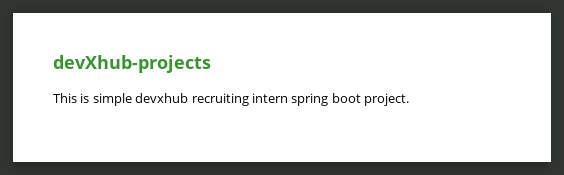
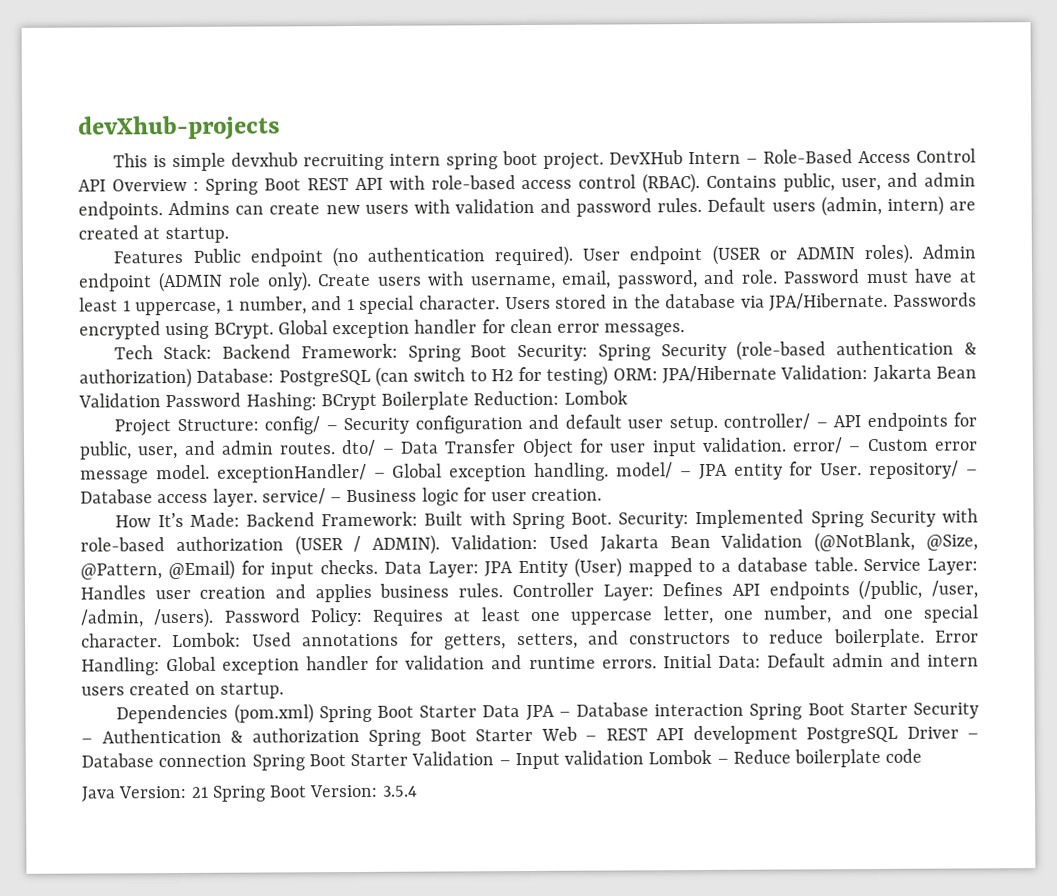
+ DevXHub Intern – Role-Based Access Control API Overview : Spring Boot REST API with role-based access control (RBAC). Contains public, user, and admin endpoints. Admins can create new users with validation and password rules. Default users (admin, intern) are created at startup.
+ Features Public endpoint (no authentication required). User endpoint (USER or ADMIN roles). Admin endpoint (ADMIN role only). Create users with username, email, password, and role. Password must have at least 1 uppercase, 1 number, and 1 special character. Users stored in the database via JPA/Hibernate. Passwords encrypted using BCrypt. Global exception handler for clean error messages.
+ Tech Stack: Backend Framework: Spring Boot Security: Spring Security (role-based authentication & authorization) Database: PostgreSQL (can switch to H2 for testing) ORM: JPA/Hibernate Validation: Jakarta Bean Validation Password Hashing: BCrypt Boilerplate Reduction: Lombok
+ Project Structure: config/ – Security configuration and default user setup. controller/ – API endpoints for public, user, and admin routes. dto/ – Data Transfer Object for user input validation. error/ – Custom error message model. exceptionHandler/ – Global exception handling. model/ – JPA entity for User. repository/ – Database access layer. service/ – Business logic for user creation.
+ How It’s Made: Backend Framework: Built with Spring Boot. Security: Implemented Spring Security with role-based authorization (USER / ADMIN). Validation: Used Jakarta Bean Validation (@NotBlank, @Size, @Pattern, @Email) for input checks. Data Layer: JPA Entity (User) mapped to a database table. Service Layer: Handles user creation and applies business rules. Controller Layer: Defines API endpoints (/public, /user, /admin, /users). Password Policy: Requires at least one uppercase letter, one number, and one special character. Lombok: Used annotations for getters, setters, and constructors to reduce boilerplate. Error Handling: Global exception handler for validation and runtime errors. Initial Data: Default admin and intern users created on startup.
+ Dependencies (pom.xml) Spring Boot Starter Data JPA – Database interaction Spring Boot Starter Security – Authentication & authorization Spring Boot Starter Web – REST API development PostgreSQL Driver – Database connection Spring Boot Starter Validation – Input validation Lombok – Reduce boilerplate code
+ Java Version: 21 Spring Boot Version: 3.5.4

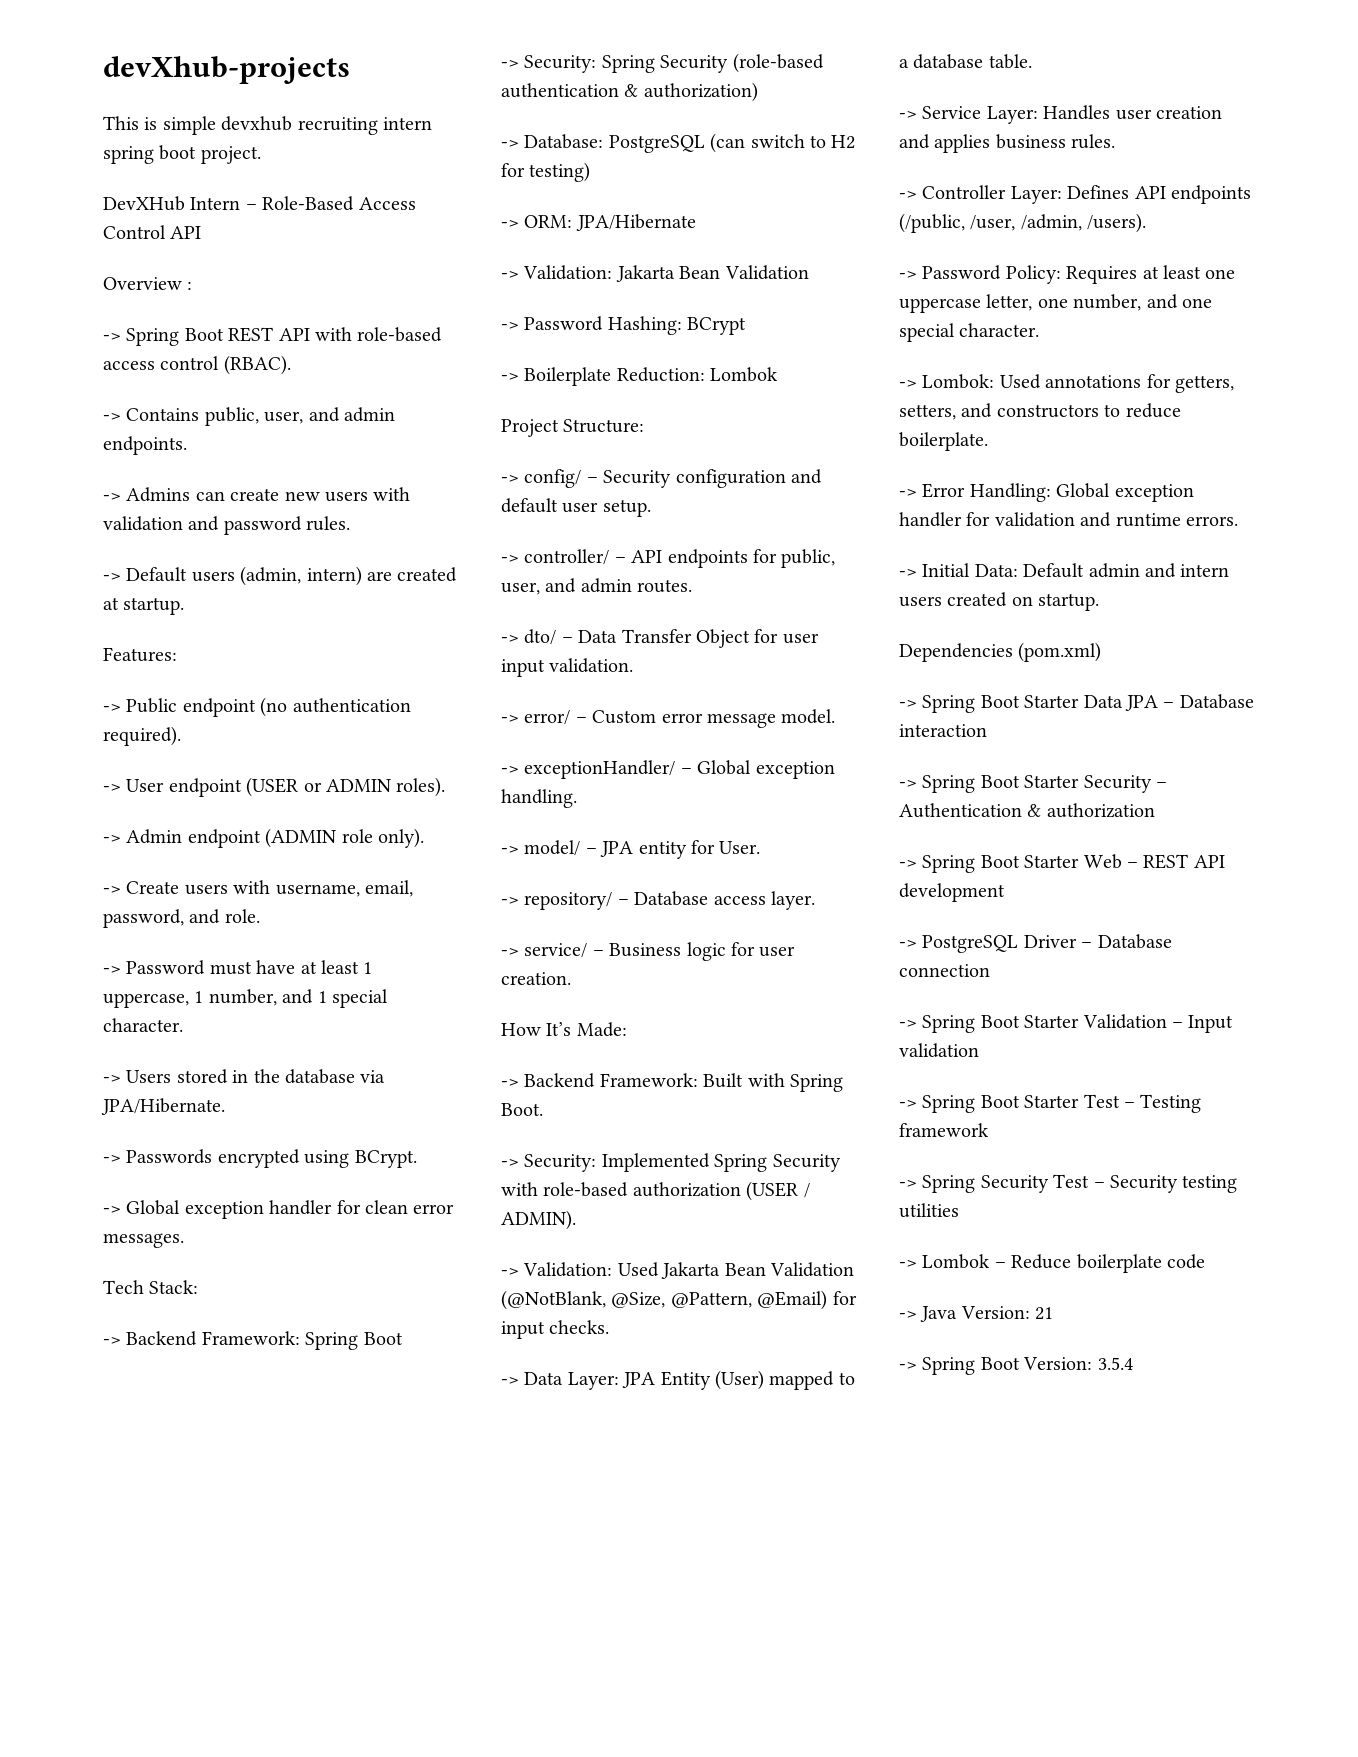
- This is simple devxhub recruiting intern spring boot project. DevXHub Intern – Role-Based Access Control API Overview : Spring Boot REST API with role-based access control (RBAC). Contains public, user, and admin endpoints. Admins can create new users with validation and password rules. Default users (admin, intern) are created at startup.
+ This is simple devxhub recruiting intern spring boot project.
+ DevXHub Intern – Role-Based Access Control API
+ Overview :
+ -> Spring Boot REST API with role-based access control (RBAC).
+ -> Contains public, user, and admin endpoints.
+ -> Admins can create new users with validation and password rules.
+ -> Default users (admin, intern) are created at startup.
- Features Public endpoint (no authentication required). User endpoint (USER or ADMIN roles). Admin endpoint (ADMIN role only). Create users with username, email, password, and role. Password must have at least 1 uppercase, 1 number, and 1 special character. Users stored in the database via JPA/Hibernate. Passwords encrypted using BCrypt. Global exception handler for clean error messages.
+ Features:
+ -> Public endpoint (no authentication required).
+ -> User endpoint (USER or ADMIN roles).
+ -> Admin endpoint (ADMIN role only).
+ -> Create users with username, email, password, and role.
+ -> Password must have at least 1 uppercase, 1 number, and 1 special character.
+ -> Users stored in the database via JPA/Hibernate.
+ -> Passwords encrypted using BCrypt.
+ -> Global exception handler for clean error messages.
- Tech Stack: Backend Framework: Spring Boot Security: Spring Security (role-based authentication & authorization) Database: PostgreSQL (can switch to H2 for testing) ORM: JPA/Hibernate Validation: Jakarta Bean Validation Password Hashing: BCrypt Boilerplate Reduction: Lombok
+ Tech Stack:
+ -> Backend Framework: Spring Boot
+ -> Security: Spring Security (role-based authentication & authorization)
+ -> Database: PostgreSQL (can switch to H2 for testing)
+ -> ORM: JPA/Hibernate
+ -> Validation: Jakarta Bean Validation
+ -> Password Hashing: BCrypt
+ -> Boilerplate Reduction: Lombok
- Project Structure: config/ – Security configuration and default user setup. controller/ – API endpoints for public, user, and admin routes. dto/ – Data Transfer Object for user input validation. error/ – Custom error message model. exceptionHandler/ – Global exception handling. model/ – JPA entity for User. repository/ – Database access layer. service/ – Business logic for user creation.
+ Project Structure:
+ -> config/ – Security configuration and default user setup.
+ -> controller/ – API endpoints for public, user, and admin routes.
+ -> dto/ – Data Transfer Object for user input validation.
+ -> error/ – Custom error message model.
+ -> exceptionHandler/ – Global exception handling.
+ -> model/ – JPA entity for User.
+ -> repository/ – Database access layer.
+ -> service/ – Business logic for user creation.
- How It’s Made: Backend Framework:
+ How It’s Made:
+ -> Backend Framework:
- Built with Spring Boot. Security:
+ Built with Spring Boot.
+ -> Security:
- Implemented Spring Security with role-based authorization (USER / ADMIN). Validation:
+ Implemented Spring Security with role-based authorization (USER / ADMIN).
+ -> Validation:
- Used Jakarta Bean Validation (@NotBlank, @Size, @Pattern, @Email) for input checks. Data Layer:
+ Used Jakarta Bean Validation (@NotBlank, @Size, @Pattern, @Email) for input checks.
+ -> Data Layer:
- JPA Entity (User) mapped to a database table. Service Layer:
+ JPA Entity (User) mapped to a database table.
+ -> Service Layer:
- Handles user creation and applies business rules. Controller Layer:
+ Handles user creation and applies business rules.
+ -> Controller Layer:
- Defines API endpoints (/public, /user, /admin, /users). Password Policy:
+ Defines API endpoints (/public, /user, /admin, /users).
+ -> Password Policy:
- Requires at least one uppercase letter, one number, and one special character. Lombok:
+ Requires at least one uppercase letter, one number, and one special character.
+ -> Lombok:
- Used annotations for getters, setters, and constructors to reduce boilerplate. Error Handling:
+ Used annotations for getters, setters, and constructors to reduce boilerplate.
+ -> Error Handling:
- Global exception handler for validation and runtime errors. Initial Data:
+ Global exception handler for validation and runtime errors.
+ -> Initial Data:
- Dependencies (pom.xml) Spring Boot Starter Data JPA – Database interaction Spring Boot Starter Security – Authentication & authorization Spring Boot Starter Web – REST API development PostgreSQL Driver – Database connection Spring Boot Starter Validation – Input validation Lombok – Reduce boilerplate code
+ Dependencies (pom.xml)
+ -> Spring Boot Starter Data JPA – Database interaction
+ -> Spring Boot Starter Security – Authentication & authorization
+ -> Spring Boot Starter Web – REST API development
+ -> PostgreSQL Driver – Database connection
+ -> Spring Boot Starter Validation – Input validation
+ -> Spring Boot Starter Test – Testing framework
+ -> Spring Security Test – Security testing utilities
+ -> Lombok – Reduce boilerplate code
- Java Version: 21 Spring Boot Version: 3.5.4
+ -> Java Version: 21
+ -> Spring Boot Version: 3.5.4

